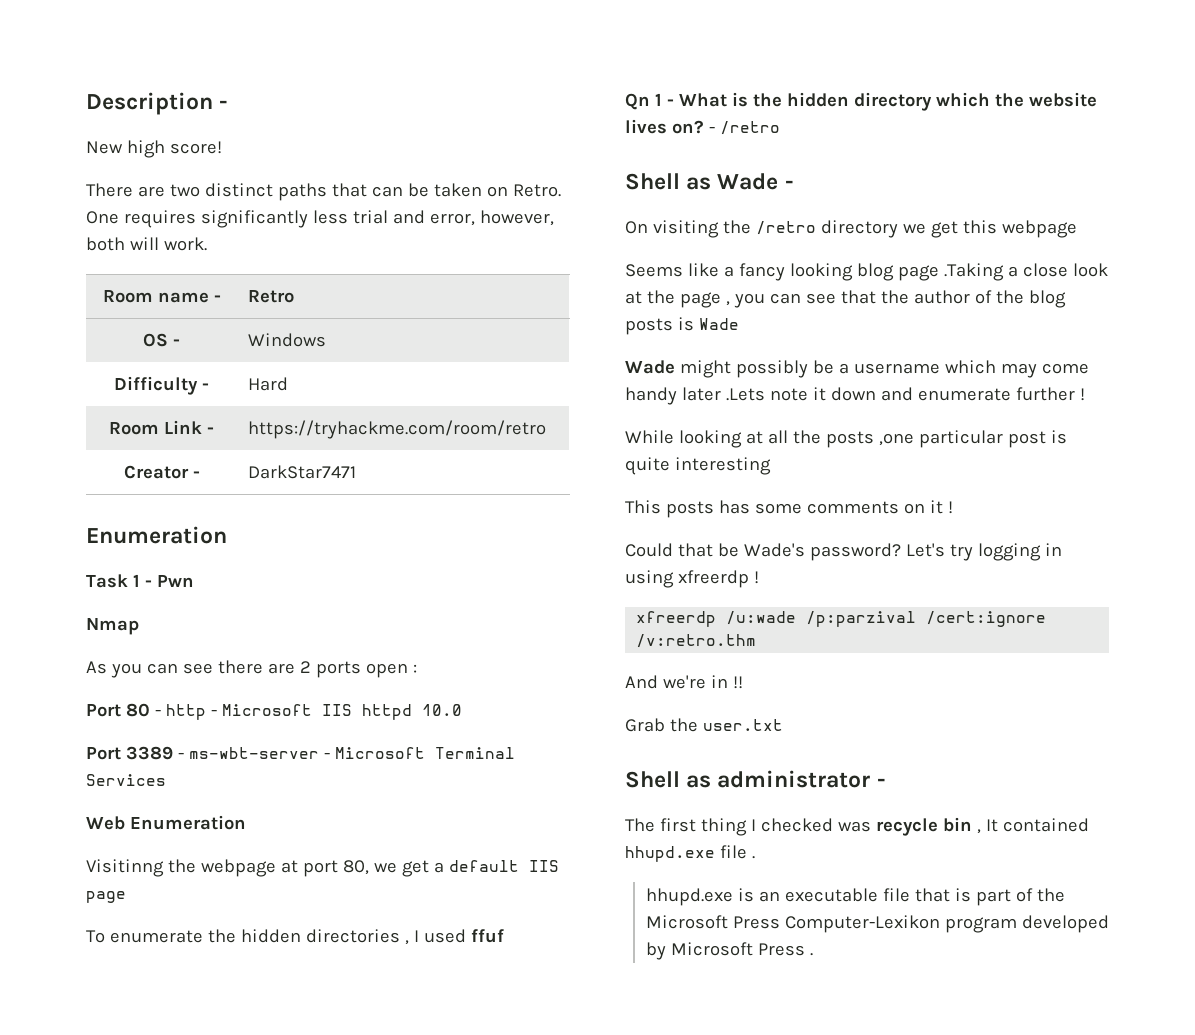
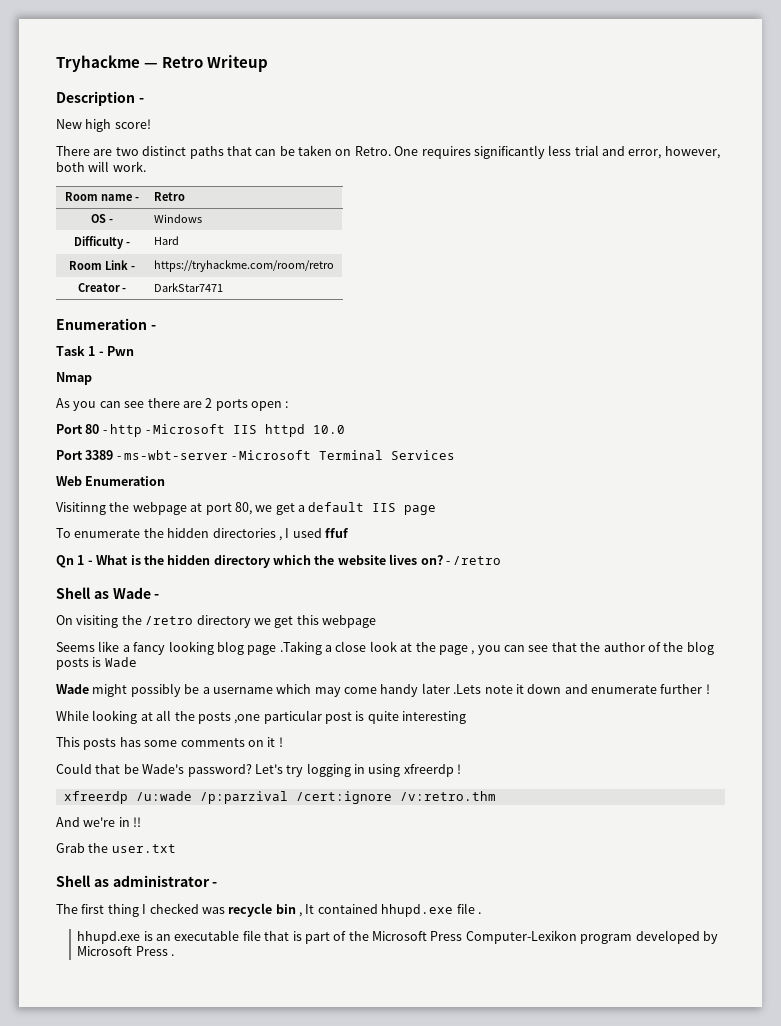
+ Tryhackme — Retro Writeup
  Creator - | DarkStar7471
- Enumeration
+ Enumeration -

